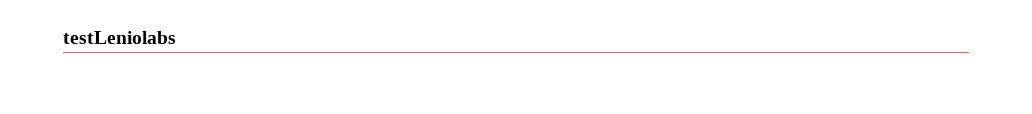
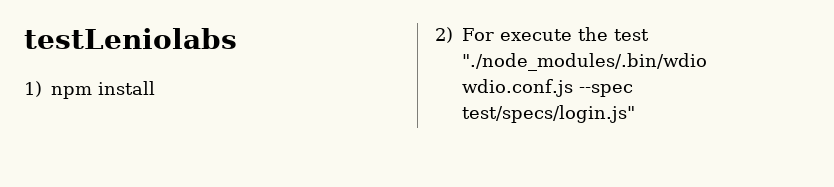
+ 1) npm install
+ 2) For execute the test "./node_modules/.bin/wdio wdio.conf.js --spec test/specs/login.js"

